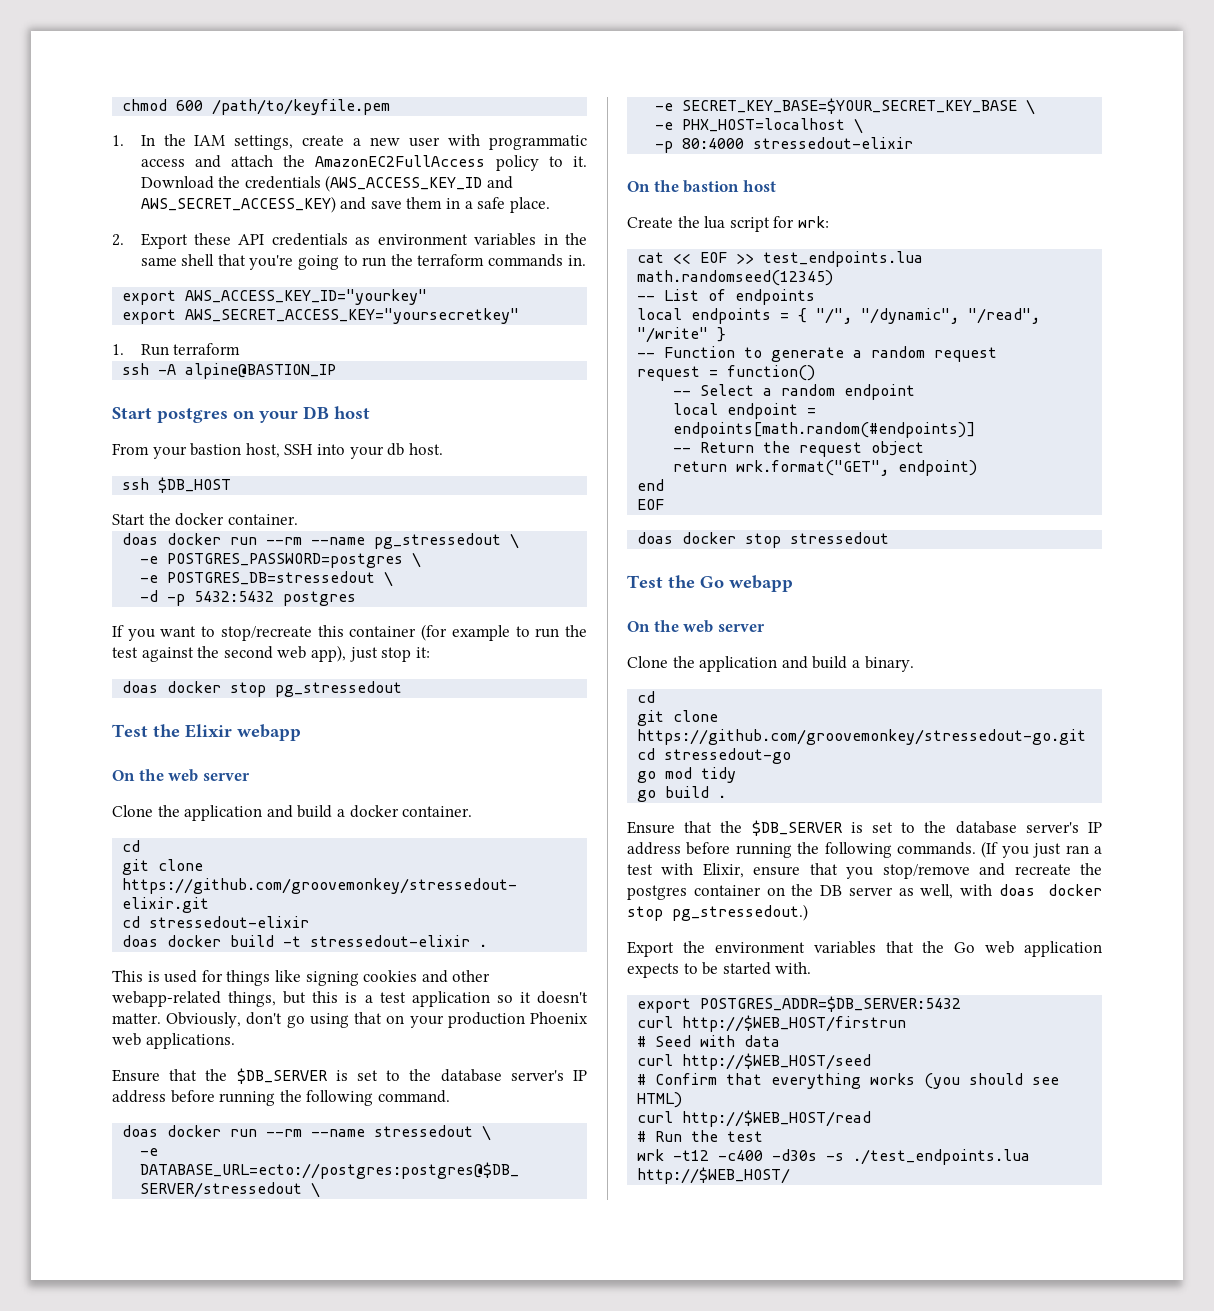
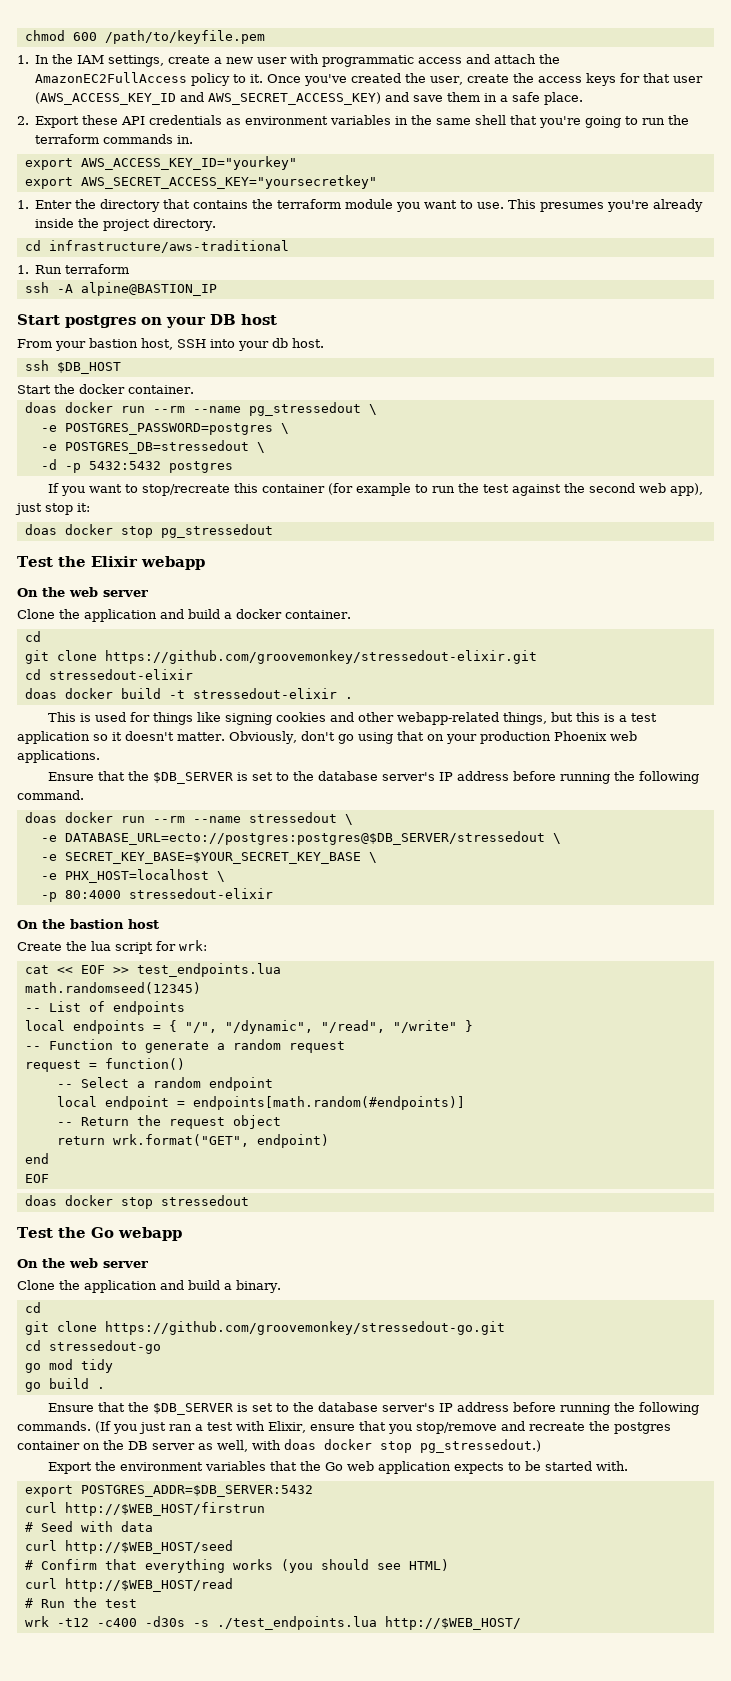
- Download the credentials (AWS_ACCESS_KEY_ID and AWS_SECRET_ACCESS_KEY) and save them in a safe place.
+ Once you've created the user, create the access keys for that user (AWS_ACCESS_KEY_ID and AWS_SECRET_ACCESS_KEY) and save them in a safe place.
+ 1. Enter the directory that contains the terraform module you want to use. This presumes you're already inside the project directory.
+ cd infrastructure/aws-traditional

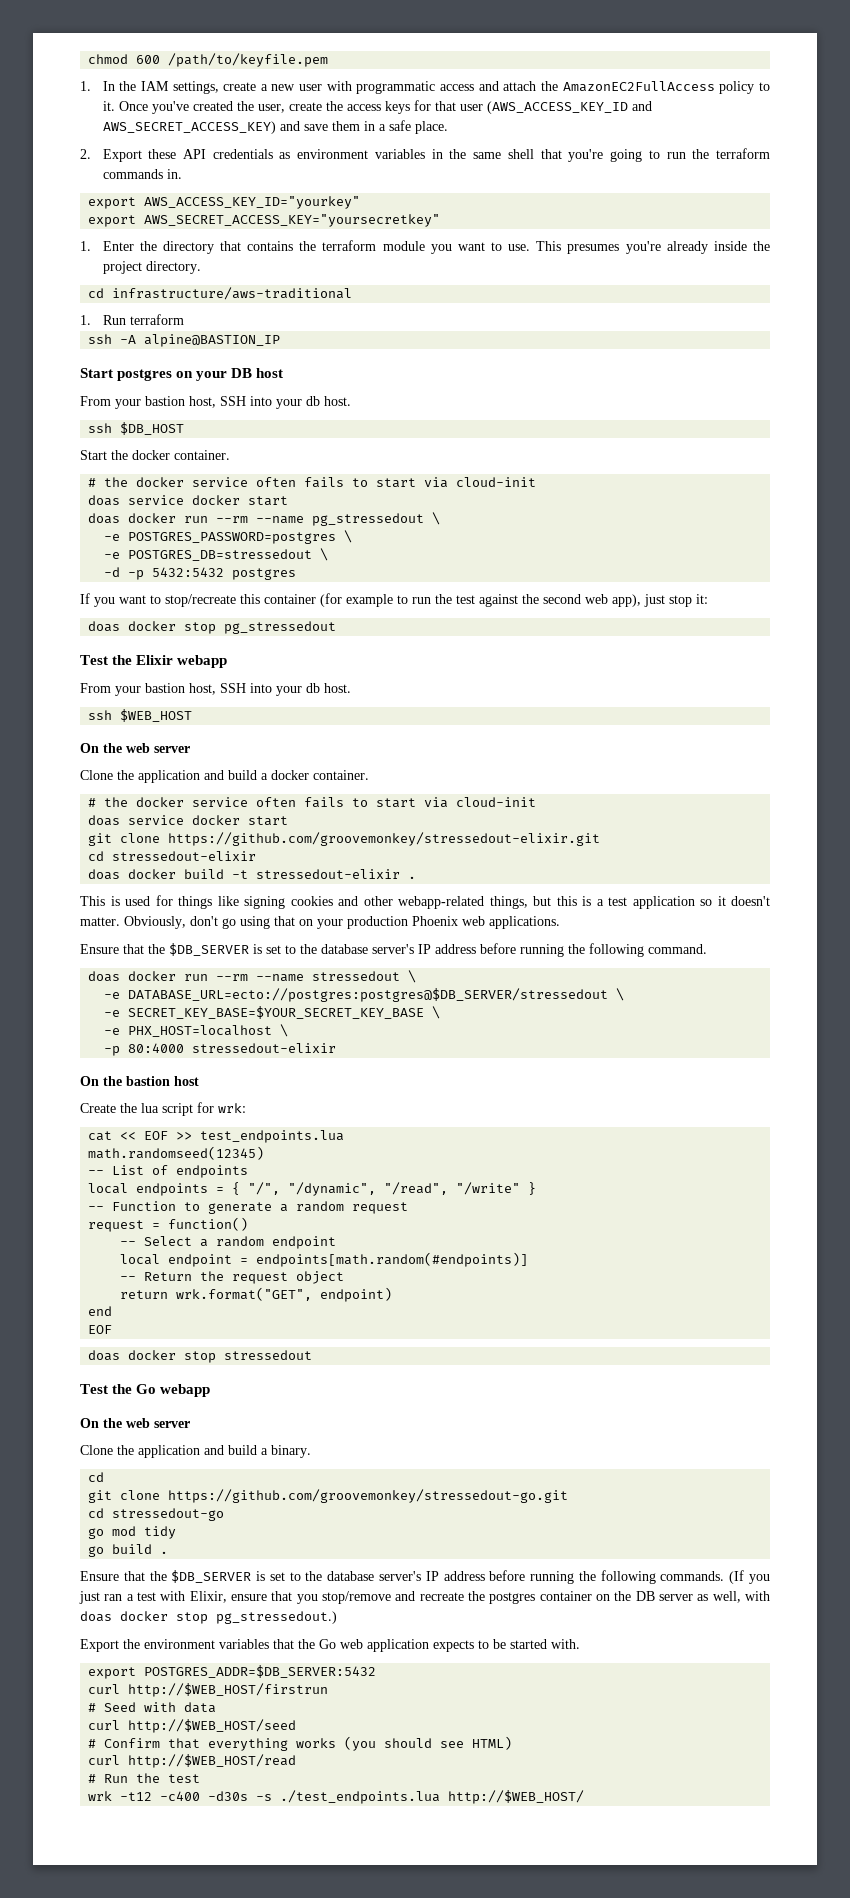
  Start the docker container.
+ # the docker service often fails to start via cloud-init
+ doas service docker start
  Test the Elixir webapp
+ From your bastion host, SSH into your db host.
+ ssh $WEB_HOST
  Clone the application and build a docker container.
- cd
+ # the docker service often fails to start via cloud-init
+ doas service docker start

